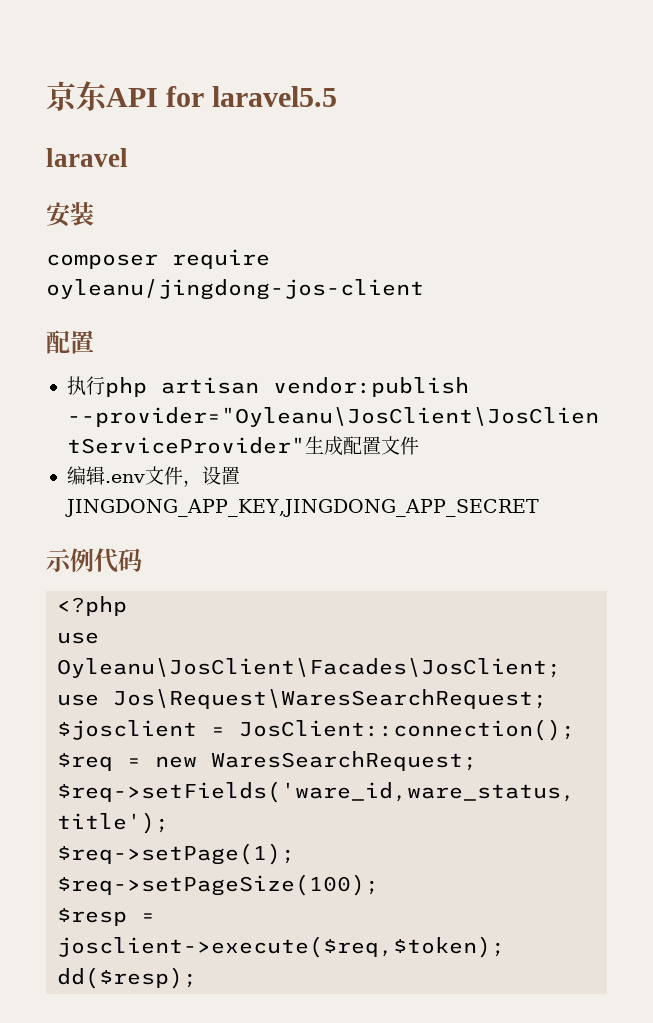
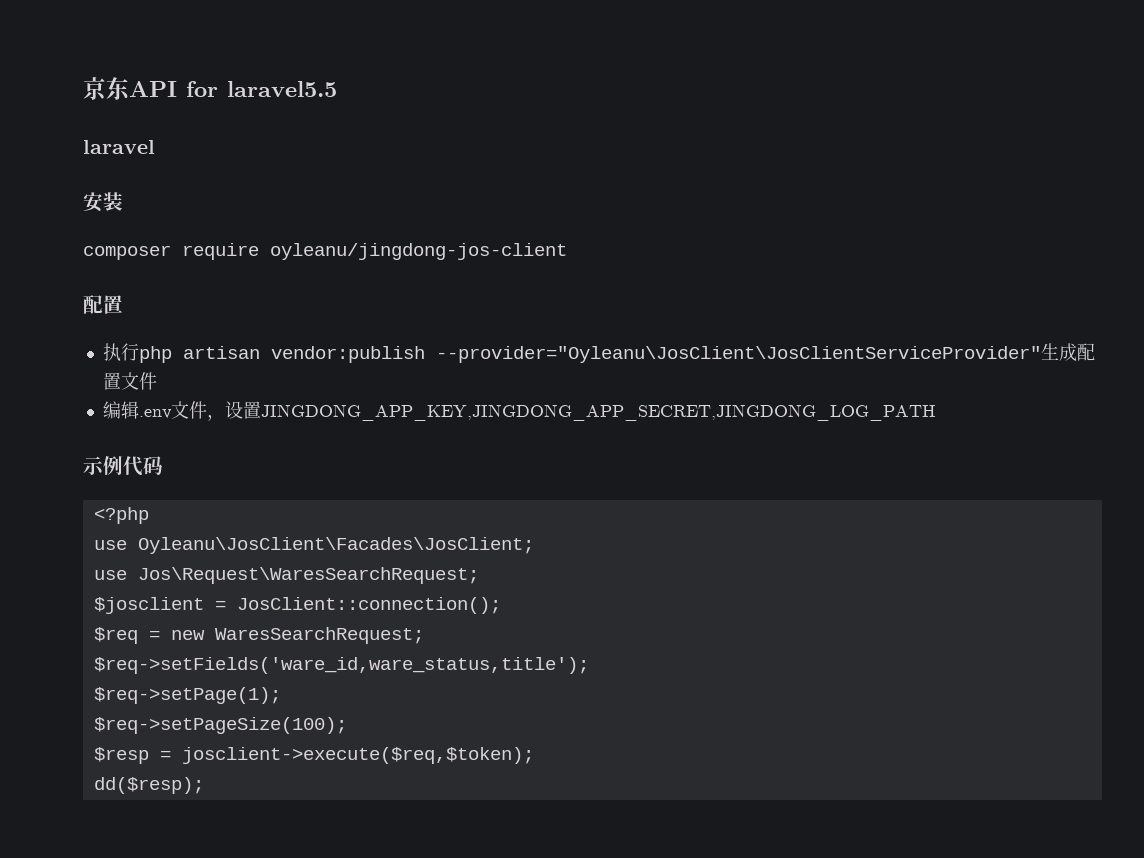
- 编辑.env文件，设置JINGDONG_APP_KEY,JINGDONG_APP_SECRET
+ 编辑.env文件，设置JINGDONG_APP_KEY,JINGDONG_APP_SECRET,JINGDONG_LOG_PATH

